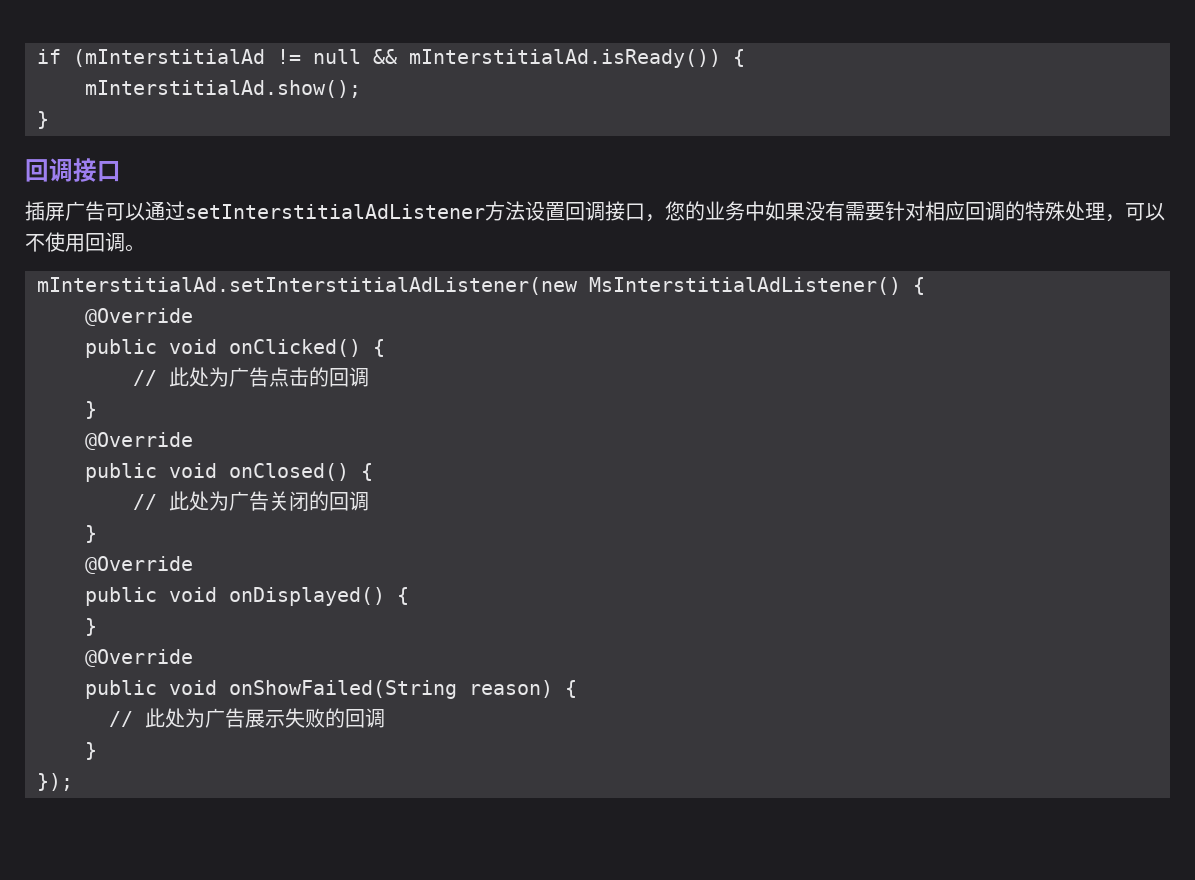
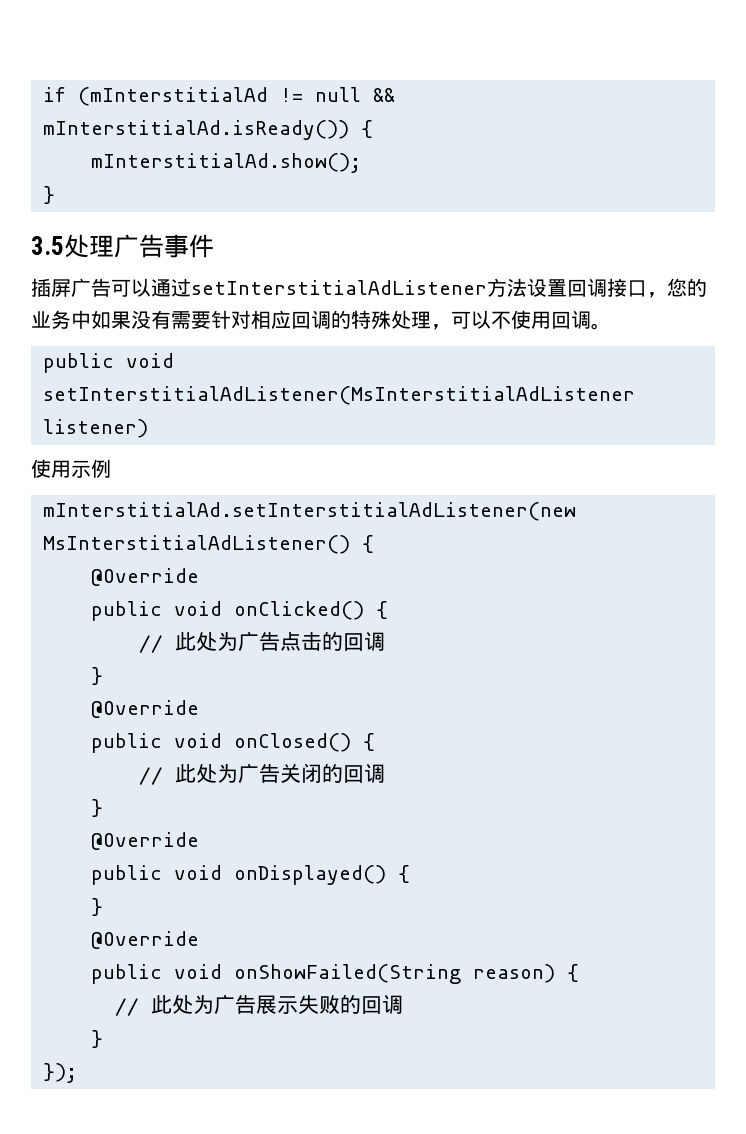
  mInterstitialAd.show();
  }
- 回调接口
+ 3.5处理广告事件
+ public void setInterstitialAdListener(MsInterstitialAdListener listener)
+ 使用示例

